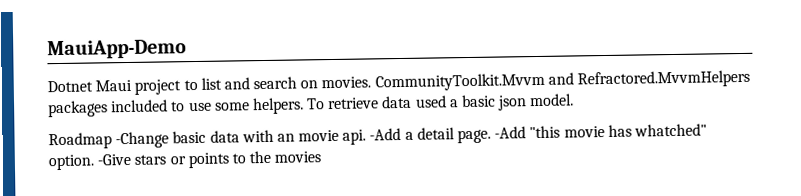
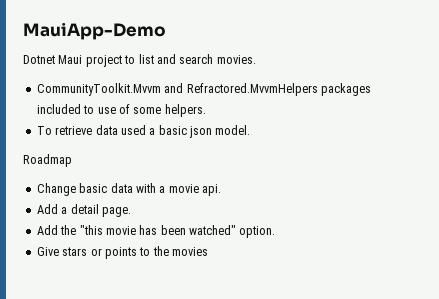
- Dotnet Maui project to list and search on movies. CommunityToolkit.Mvvm and Refractored.MvvmHelpers packages included to use some helpers. To retrieve data used a basic json model.
+ Dotnet Maui project to list and search movies.
+ CommunityToolkit.Mvvm and Refractored.MvvmHelpers packages included to use of some helpers.
+ To retrieve data used a basic json model.
- Roadmap -Change basic data with an movie api. -Add a detail page. -Add "this movie has whatched" option. -Give stars or points to the movies
+ Roadmap
+ Change basic data with a movie api.
+ Add a detail page.
+ Add the "this movie has been watched" option.
+ Give stars or points to the movies

